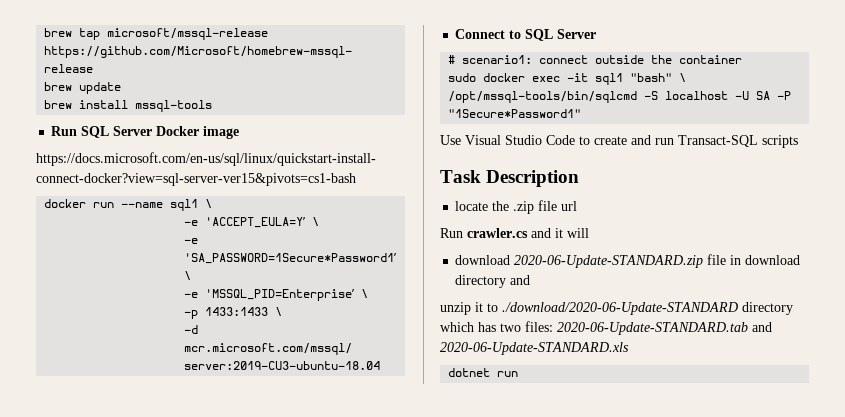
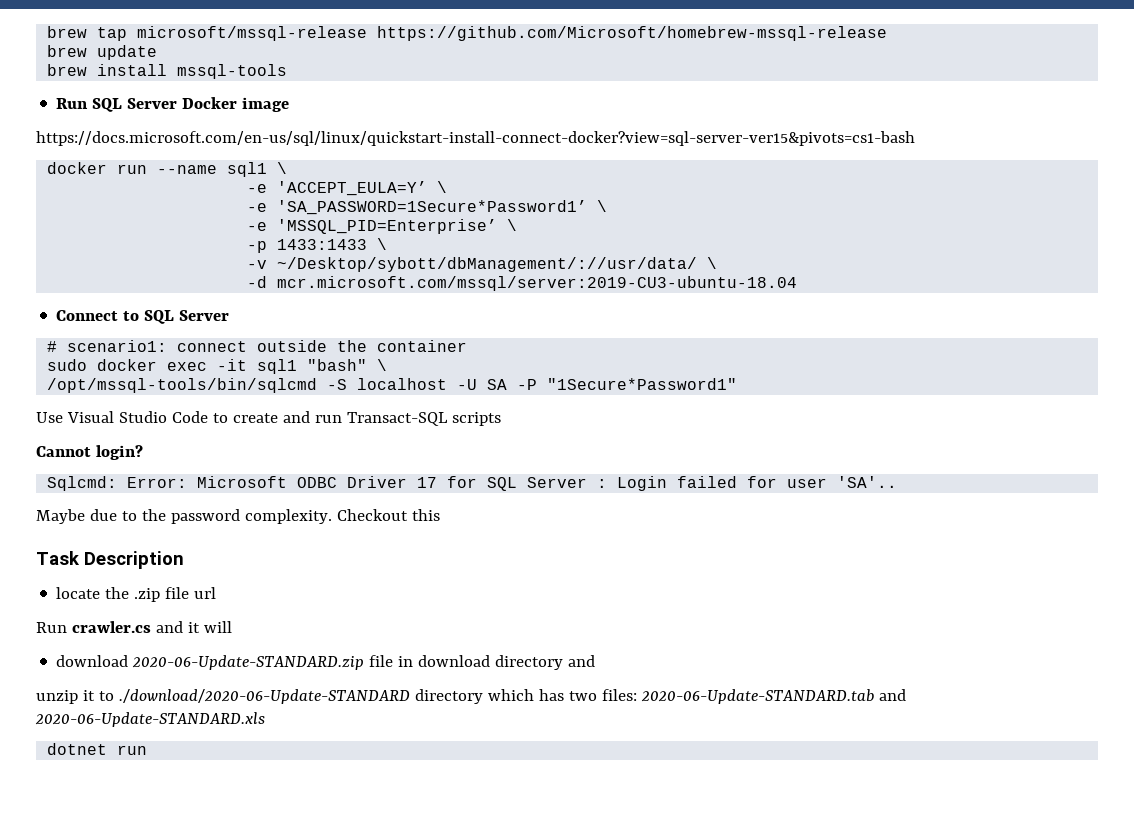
+ -v ~/Desktop/sybott/dbManagement/://usr/data/ \
+ Cannot login?
+ Sqlcmd: Error: Microsoft ODBC Driver 17 for SQL Server : Login failed for user 'SA'..
+ Maybe due to the password complexity. Checkout this

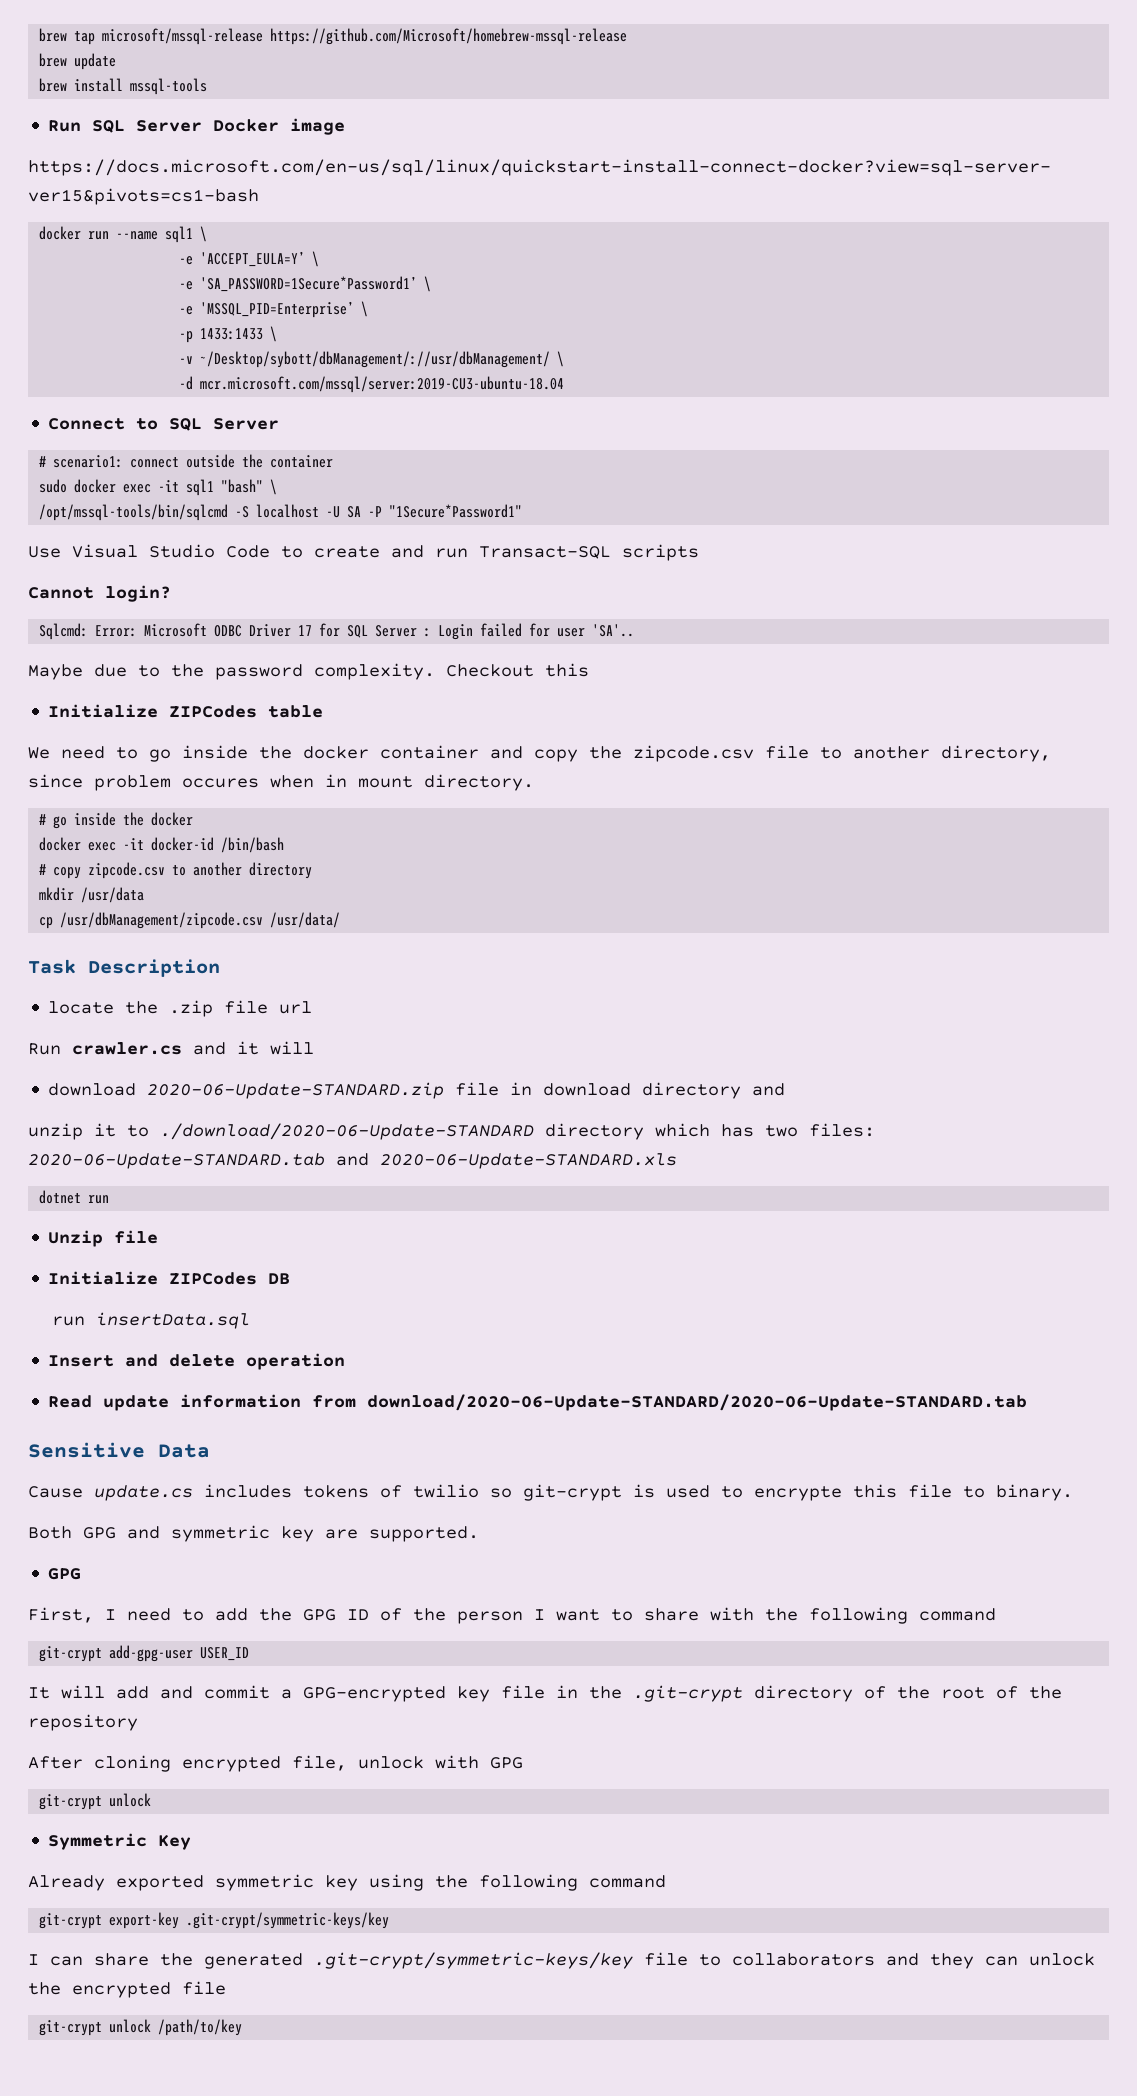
- -v ~/Desktop/sybott/dbManagement/://usr/data/ \
+ -v ~/Desktop/sybott/dbManagement/://usr/dbManagement/ \
+ Initialize ZIPCodes table
+ We need to go inside the docker container and copy the zipcode.csv file to another directory, since problem occures when in mount directory.
+ # go inside the docker
+ docker exec -it docker-id /bin/bash
+ # copy zipcode.csv to another directory
+ mkdir /usr/data
+ cp /usr/dbManagement/zipcode.csv /usr/data/
+ Unzip file
+ Initialize ZIPCodes DB
+ run insertData.sql
+ Insert and delete operation
+ Read update information from download/2020-06-Update-STANDARD/2020-06-Update-STANDARD.tab
+ Sensitive Data
+ Cause update.cs includes tokens of twilio so git-crypt is used to encrypte this file to binary.
+ Both GPG and symmetric key are supported.
+ GPG
+ First, I need to add the GPG ID of the person I want to share with the following command
+ git-crypt add-gpg-user USER_ID
+ It will add and commit a GPG-encrypted key file in the .git-crypt directory of the root of the repository
+ After cloning encrypted file, unlock with GPG
+ git-crypt unlock
+ Symmetric Key
+ Already exported symmetric key using the following command
+ git-crypt export-key .git-crypt/symmetric-keys/key
+ I can share the generated .git-crypt/symmetric-keys/key file to collaborators and they can unlock the encrypted file
+ git-crypt unlock /path/to/key

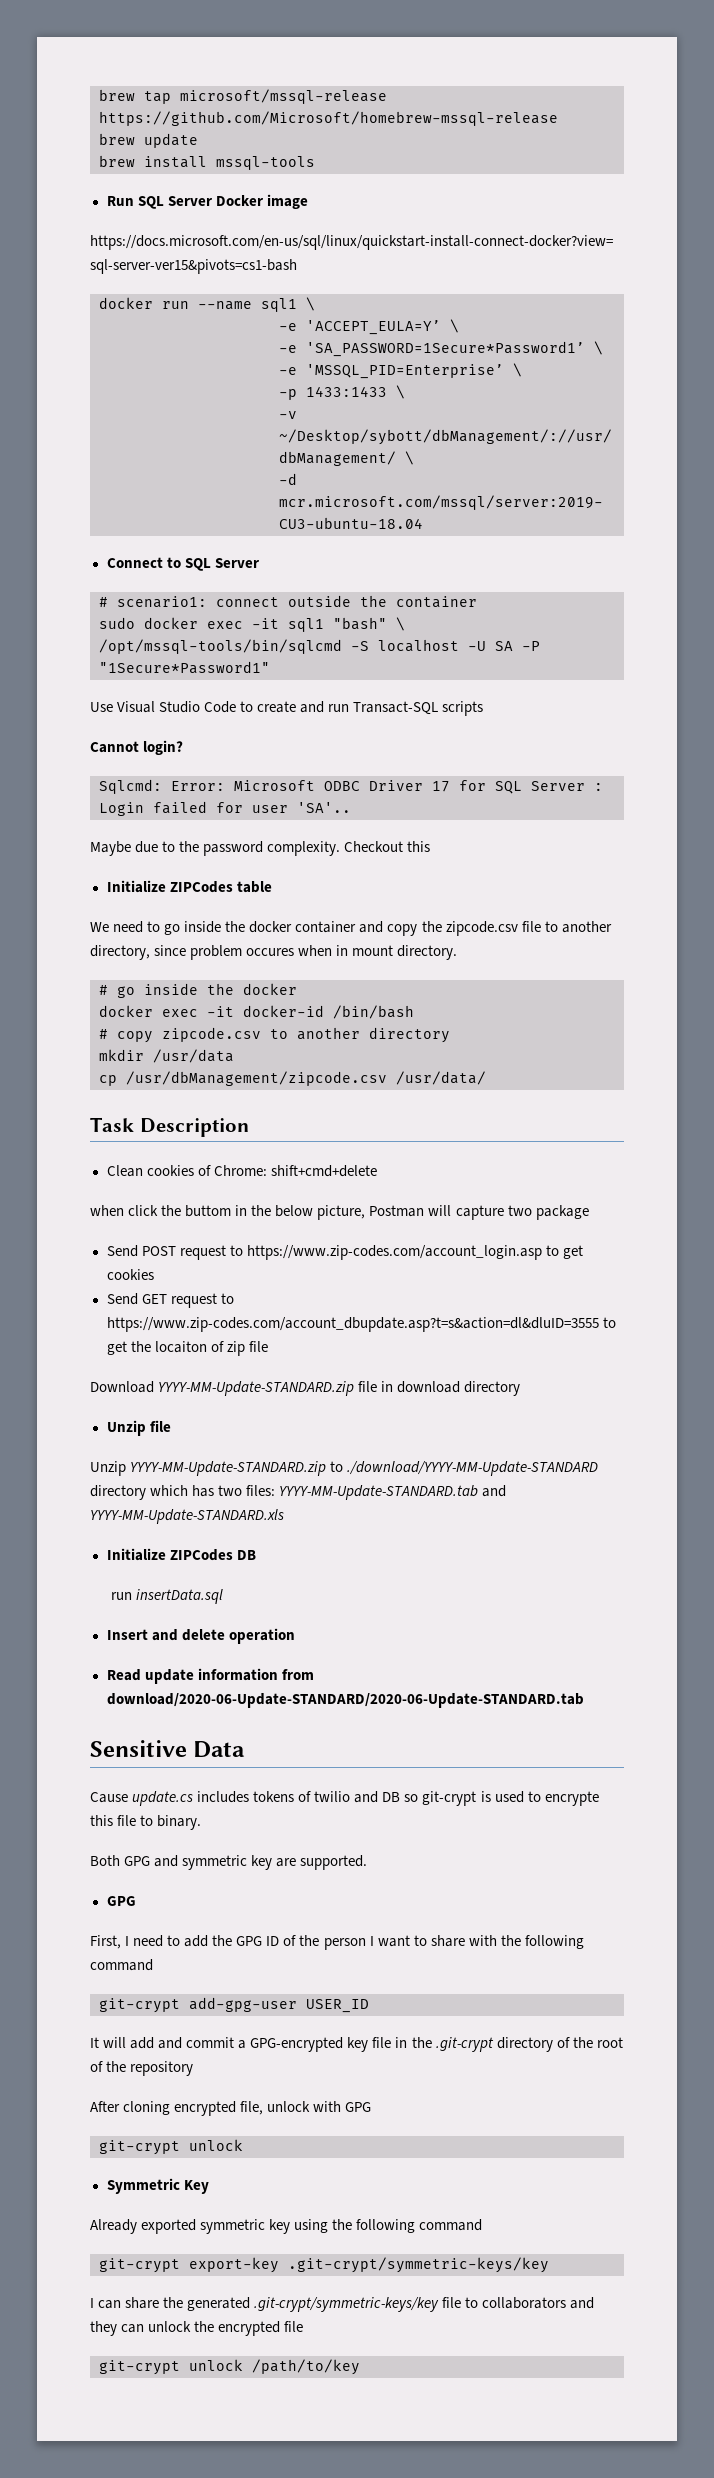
- locate the .zip file url
- Run crawler.cs and it will
- download 2020-06-Update-STANDARD.zip file in download directory and
- unzip it to ./download/2020-06-Update-STANDARD directory which has two files: 2020-06-Update-STANDARD.tab and 2020-06-Update-STANDARD.xls
- dotnet run
+ Clean cookies of Chrome: shift+cmd+delete
+ when click the buttom in the below picture, Postman will capture two package
+ Send POST request to https://www.zip-codes.com/account_login.asp to get cookies
+ Send GET request to https://www.zip-codes.com/account_dbupdate.asp?t=s&action=dl&dluID=3555 to get the locaiton of zip file
+ Download YYYY-MM-Update-STANDARD.zip file in download directory
  Unzip file
+ Unzip YYYY-MM-Update-STANDARD.zip to ./download/YYYY-MM-Update-STANDARD directory which has two files: YYYY-MM-Update-STANDARD.tab and YYYY-MM-Update-STANDARD.xls
- Cause update.cs includes tokens of twilio so git-crypt is used to encrypte this file to binary.
+ Cause update.cs includes tokens of twilio and DB so git-crypt is used to encrypte this file to binary.

